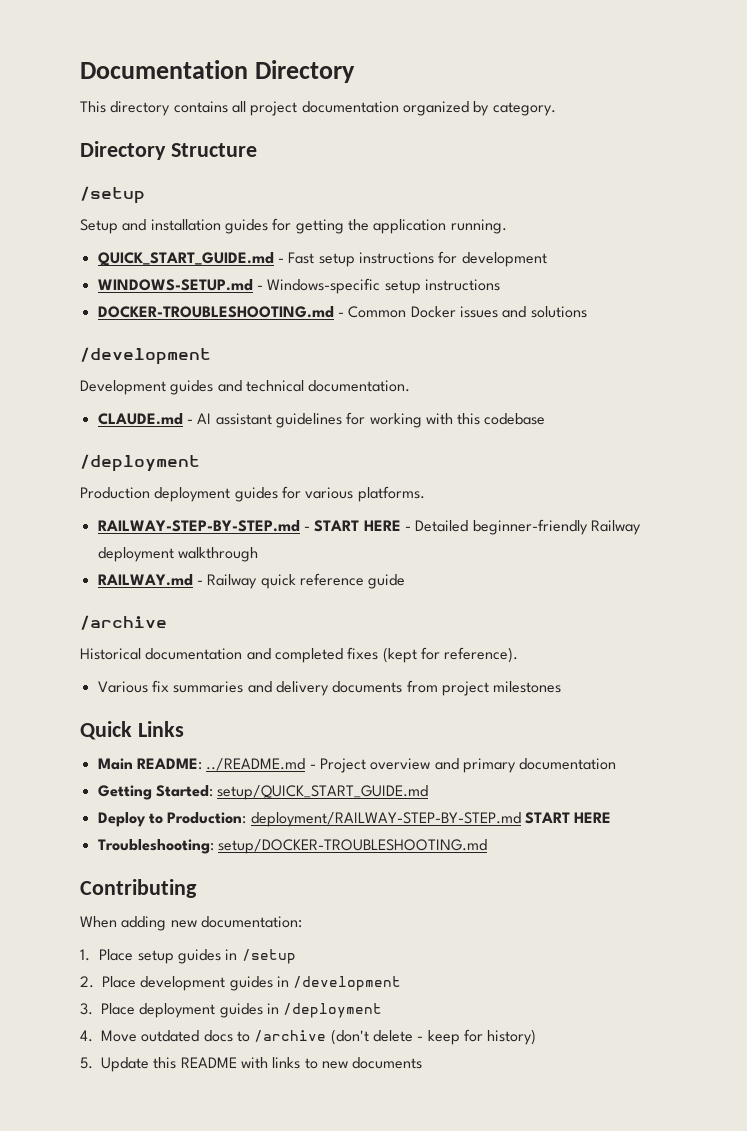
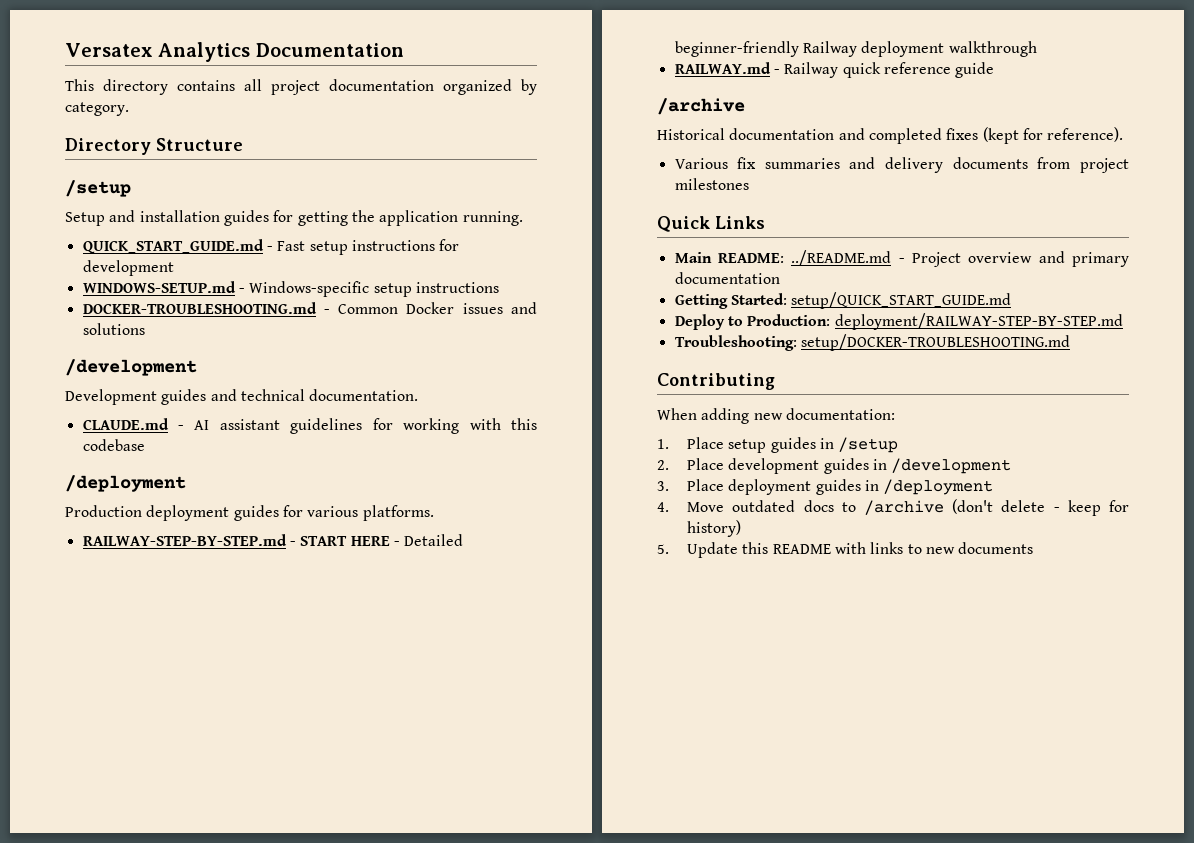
- Documentation Directory
+ Versatex Analytics Documentation
- Deploy to Production: deployment/RAILWAY-STEP-BY-STEP.md START HERE
+ Deploy to Production: deployment/RAILWAY-STEP-BY-STEP.md

